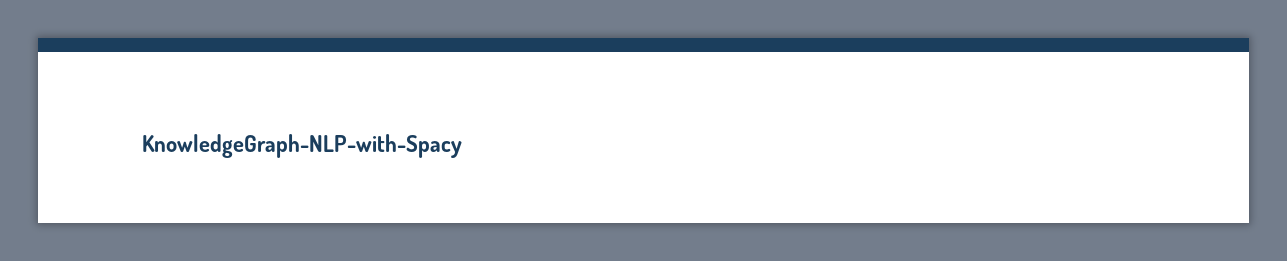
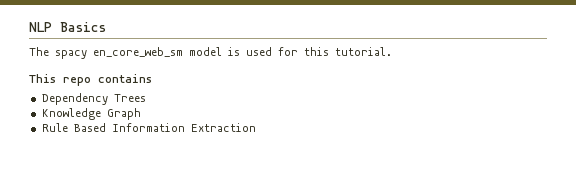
- KnowledgeGraph-NLP-with-Spacy
+ NLP Basics
+ The spacy en_core_web_sm model is used for this tutorial.
+ This repo contains
+ Dependency Trees
+ Knowledge Graph
+ Rule Based Information Extraction

